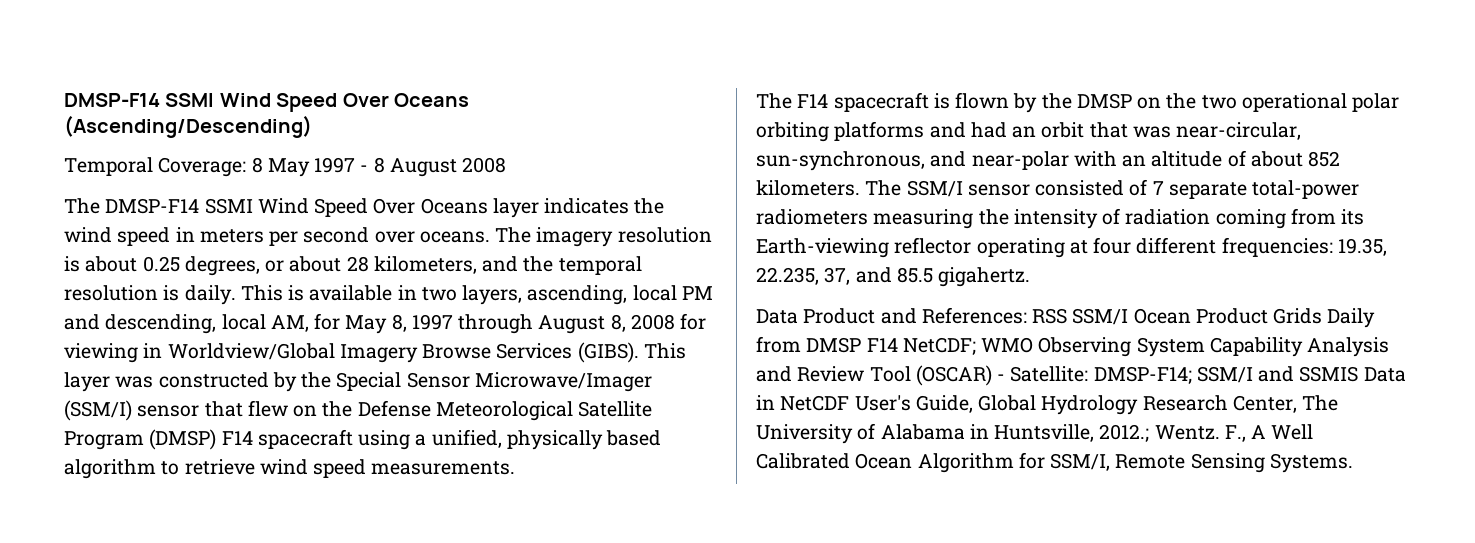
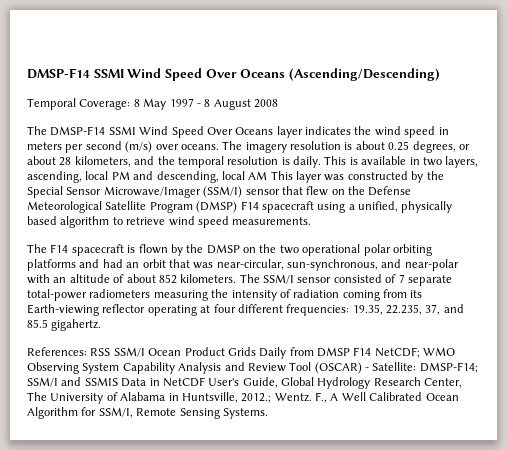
- The DMSP-F14 SSMI Wind Speed Over Oceans layer indicates the wind speed in meters per second over oceans.
+ The DMSP-F14 SSMI Wind Speed Over Oceans layer indicates the wind speed in meters per second (m/s) over oceans.
- This is available in two layers, ascending, local PM and descending, local AM, for May 8, 1997 through August 8, 2008 for viewing in Worldview/Global Imagery Browse Services (GIBS). This layer was constructed by the Special Sensor Microwave/Imager (SSM/I) sensor that flew on the Defense Meteorological Satellite Program (DMSP) F14 spacecraft using a unified, physically based algorithm to retrieve wind speed measurements.
+ This is available in two layers, ascending, local PM and descending, local AM This layer was constructed by the Special Sensor Microwave/Imager (SSM/I) sensor that flew on the Defense Meteorological Satellite Program (DMSP) F14 spacecraft using a unified, physically based algorithm to retrieve wind speed measurements.
- Data Product and References: RSS SSM/I Ocean Product Grids Daily from DMSP F14 NetCDF; WMO Observing System Capability Analysis and Review Tool (OSCAR) - Satellite: DMSP-F14; SSM/I and SSMIS Data in NetCDF User's Guide, Global Hydrology Research Center, The University of Alabama in Huntsville, 2012.; Wentz.
+ References: RSS SSM/I Ocean Product Grids Daily from DMSP F14 NetCDF; WMO Observing System Capability Analysis and Review Tool (OSCAR) - Satellite: DMSP-F14; SSM/I and SSMIS Data in NetCDF User's Guide, Global Hydrology Research Center, The University of Alabama in Huntsville, 2012.; Wentz.

